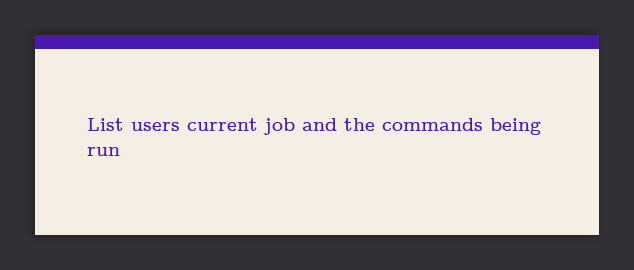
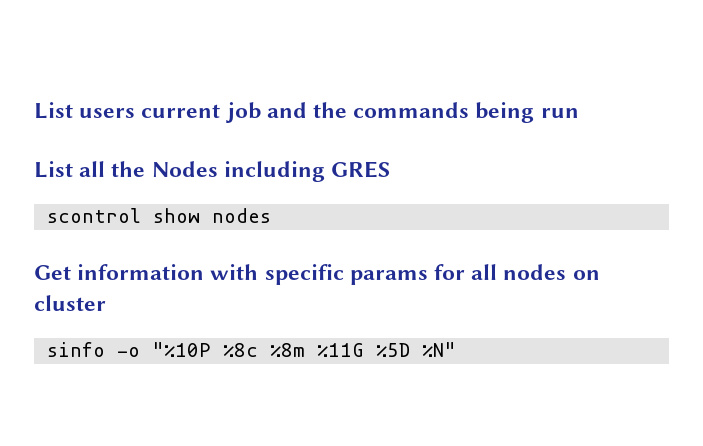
+ List all the Nodes including GRES
+ scontrol show nodes
+ Get information with specific params for all nodes on cluster
+ sinfo -o "%10P %8c %8m %11G %5D %N"

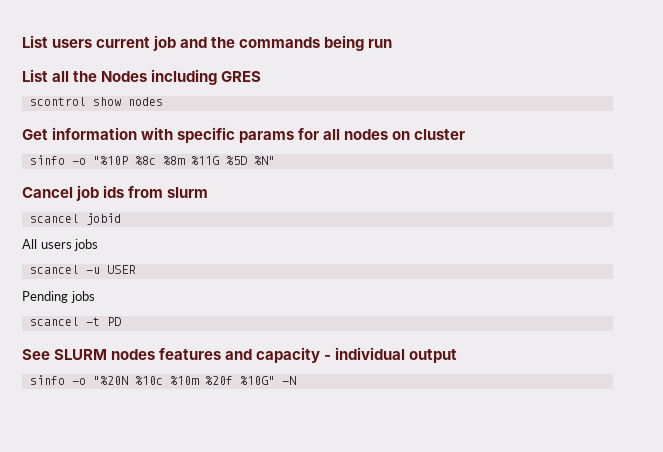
+ Cancel job ids from slurm
+ scancel jobid
+ All users jobs
+ scancel -u USER
+ Pending jobs
+ scancel -t PD
+ See SLURM nodes features and capacity - individual output
+ sinfo -o "%20N %10c %10m %20f %10G" -N

